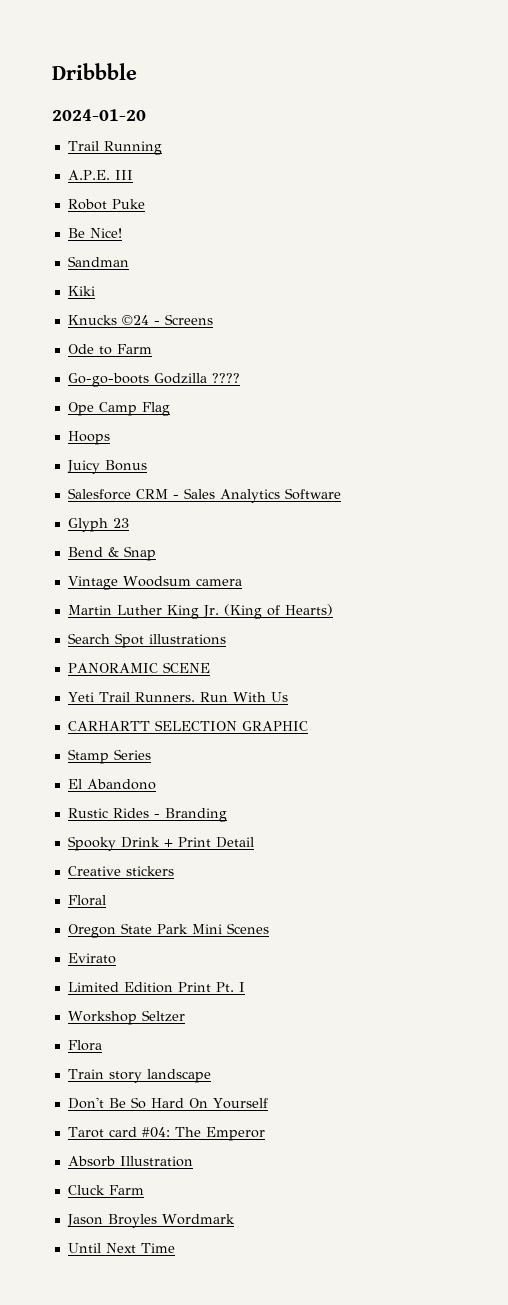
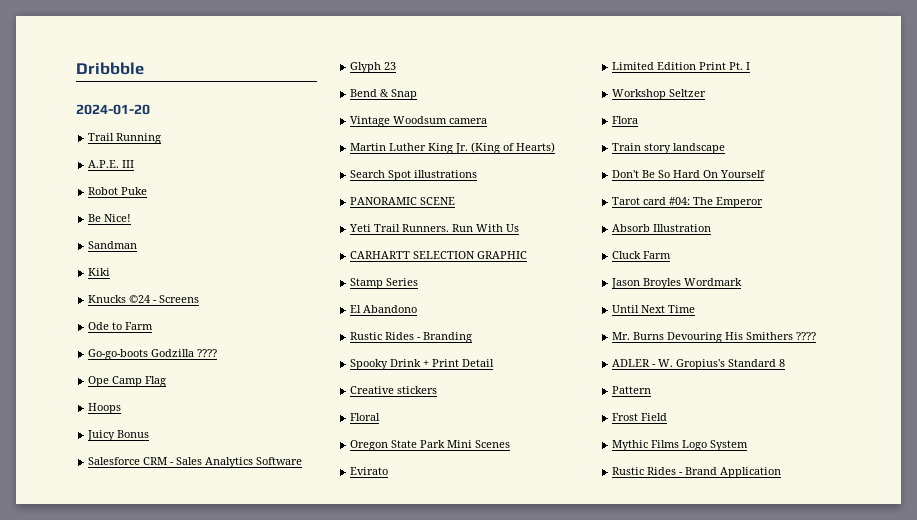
+ Mr. Burns Devouring His Smithers ????
+ ADLER - W. Gropius's Standard 8
+ Pattern
+ Frost Field
+ Mythic Films Logo System
+ Rustic Rides - Brand Application

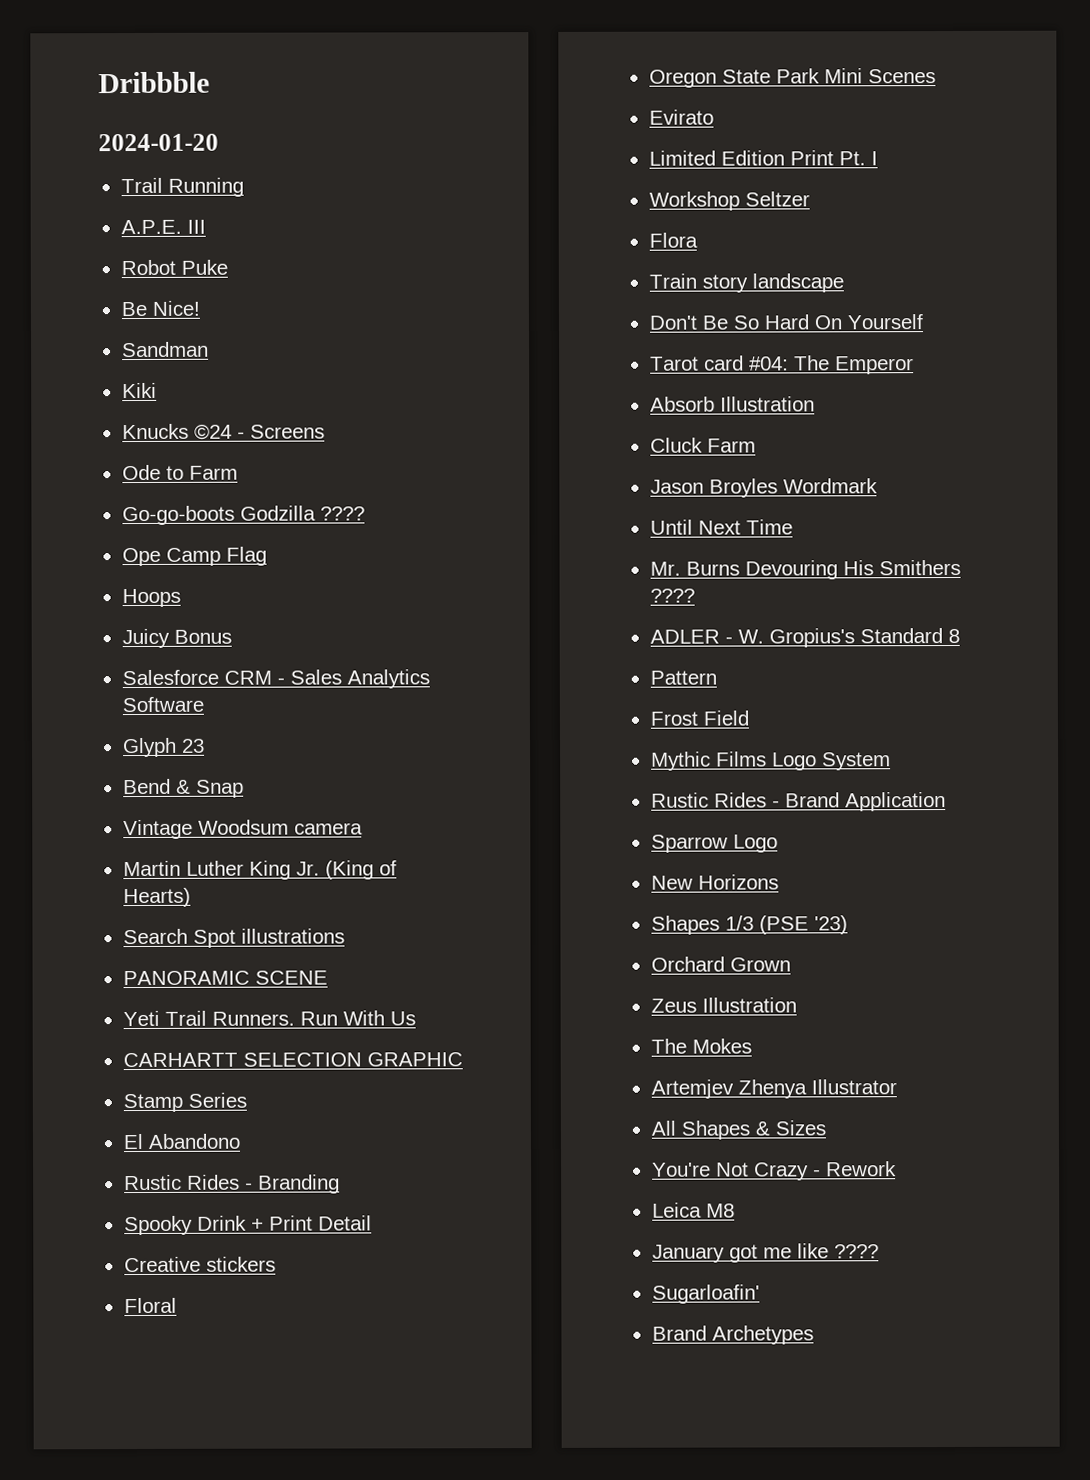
+ Sparrow Logo
+ New Horizons
+ Shapes 1/3 (PSE '23)
+ Orchard Grown
+ Zeus Illustration
+ The Mokes
+ Artemjev Zhenya Illustrator
+ All Shapes & Sizes
+ You're Not Crazy - Rework
+ Leica M8
+ January got me like ????
+ Sugarloafin'
+ Brand Archetypes

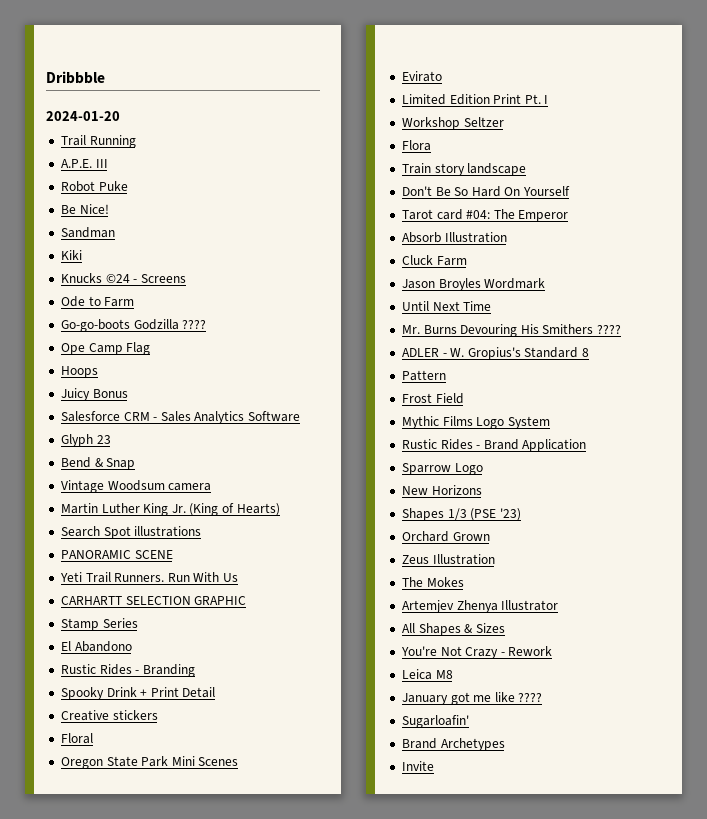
+ Invite

